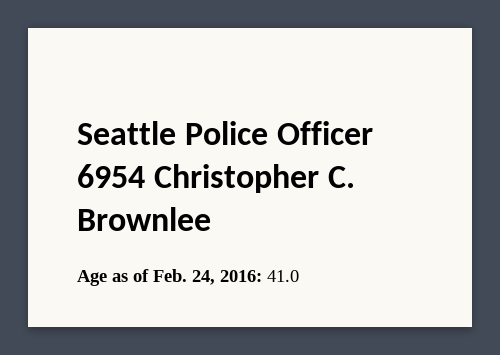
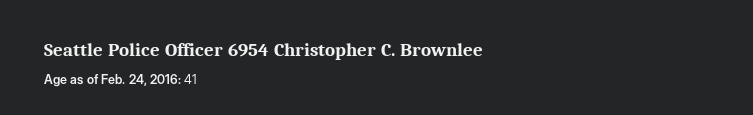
- Age as of Feb. 24, 2016: 41.0
+ Age as of Feb. 24, 2016: 41

